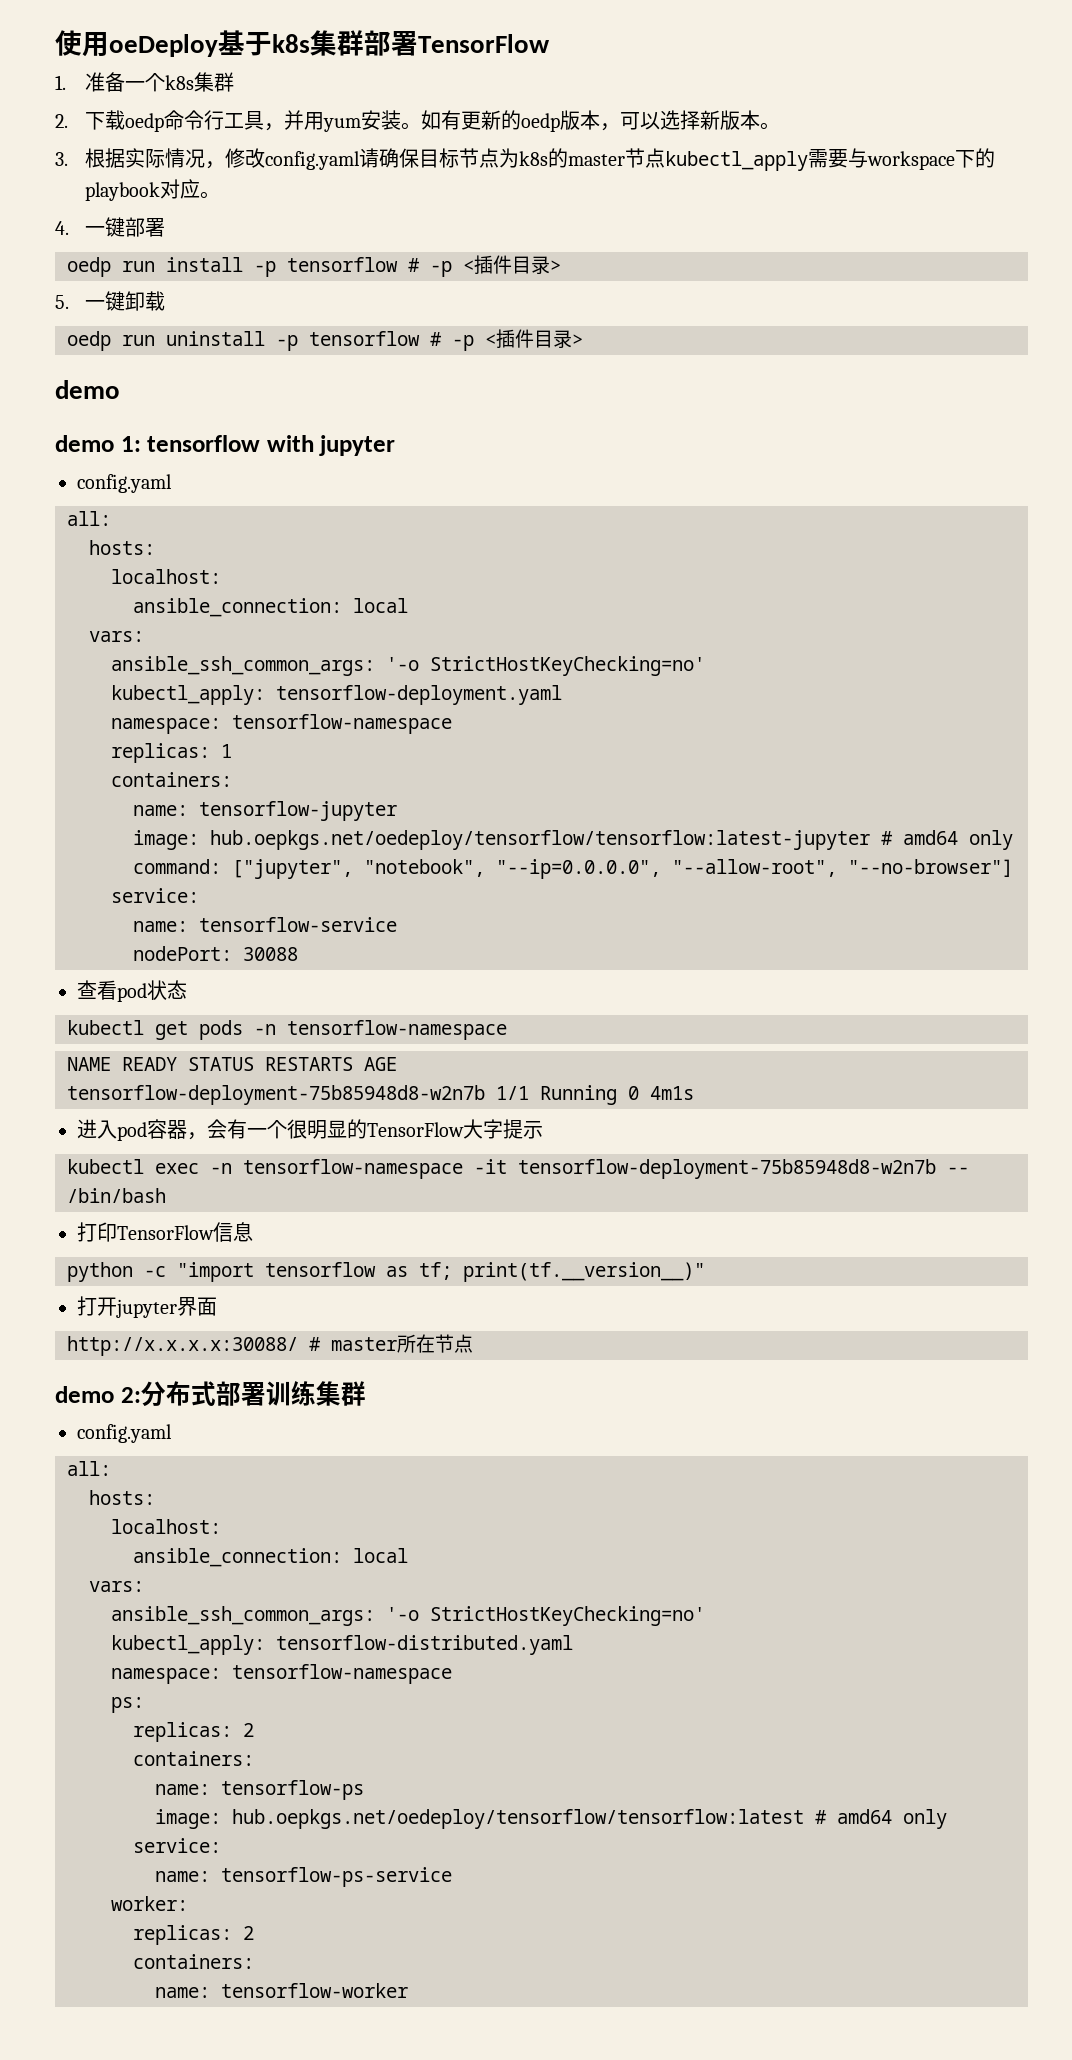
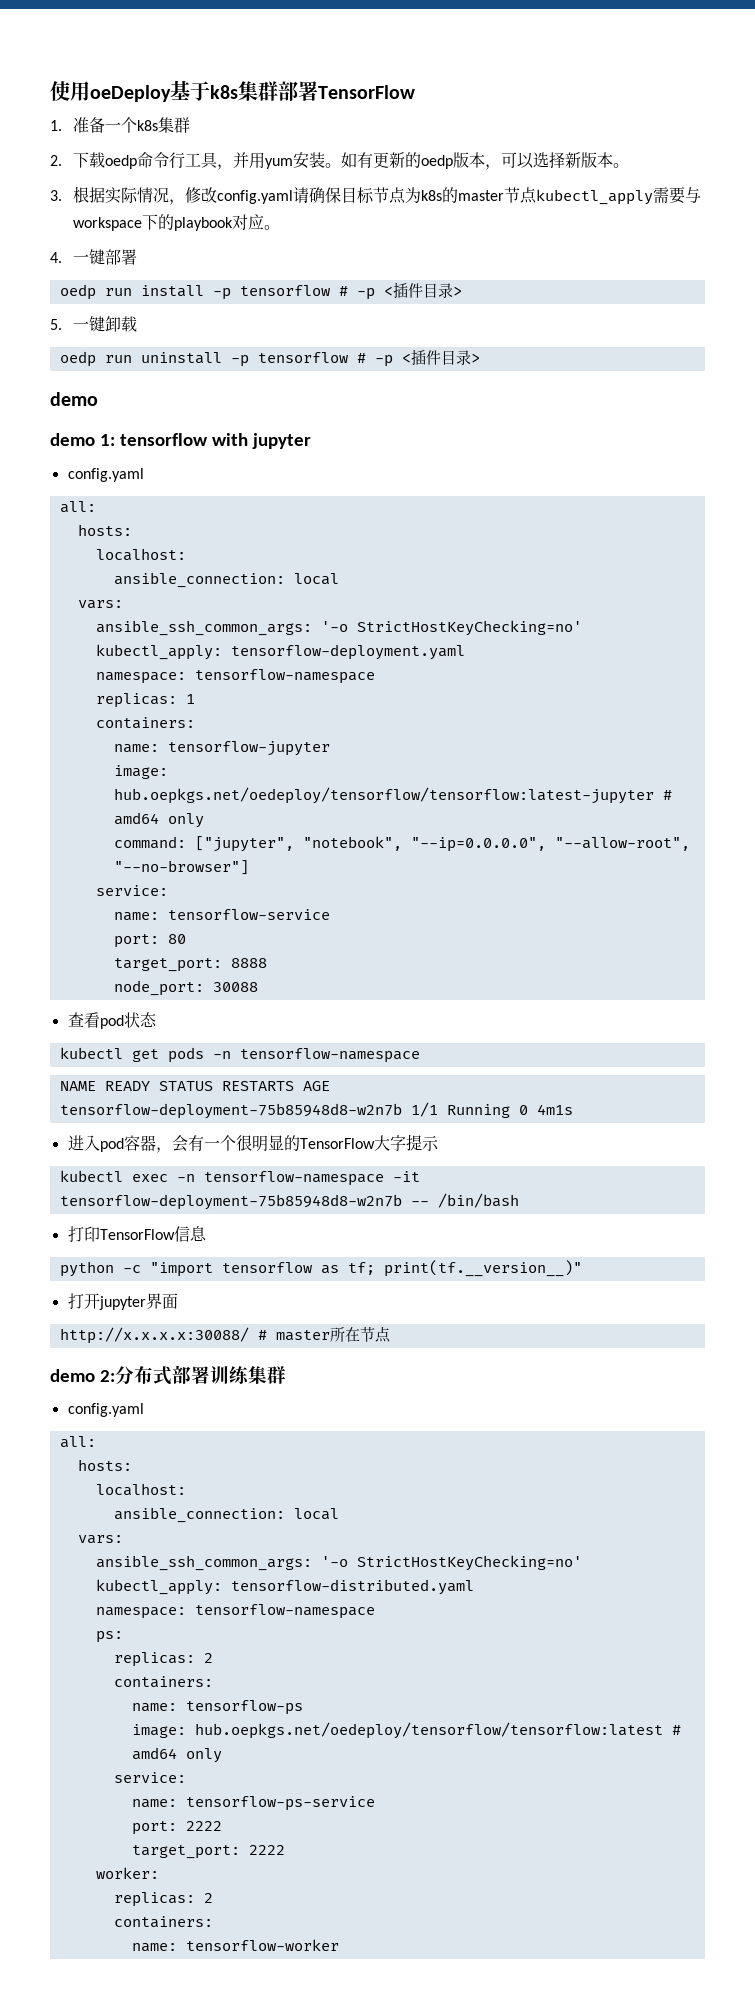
- nodePort: 30088
+ port: 80
+ target_port: 8888
+ node_port: 30088
+ port: 2222
+ target_port: 2222

